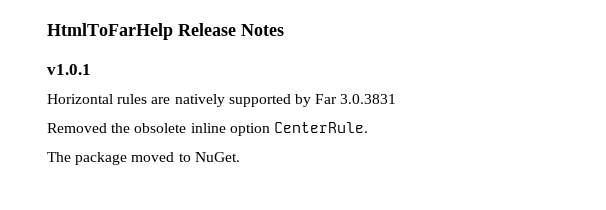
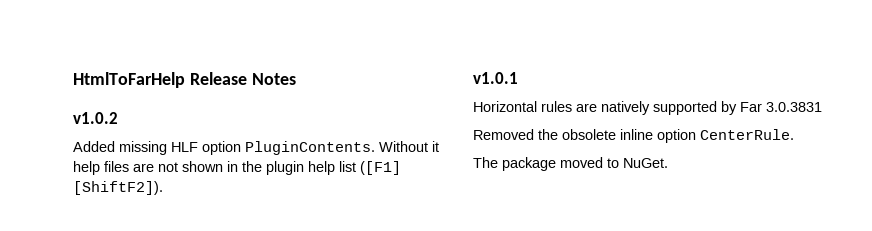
+ v1.0.2
+ Added missing HLF option PluginContents. Without it help files are not shown in the plugin help list ([F1] [ShiftF2]).

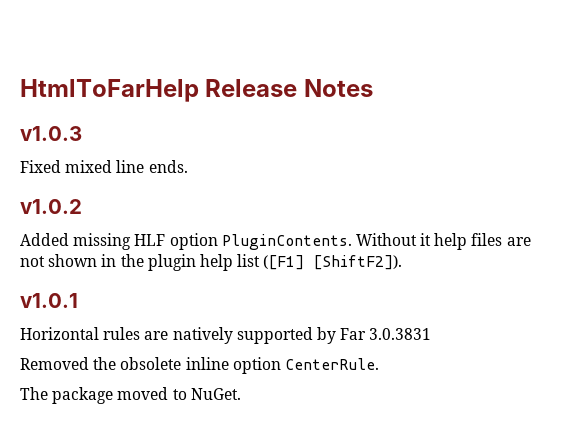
+ v1.0.3
+ Fixed mixed line ends.

